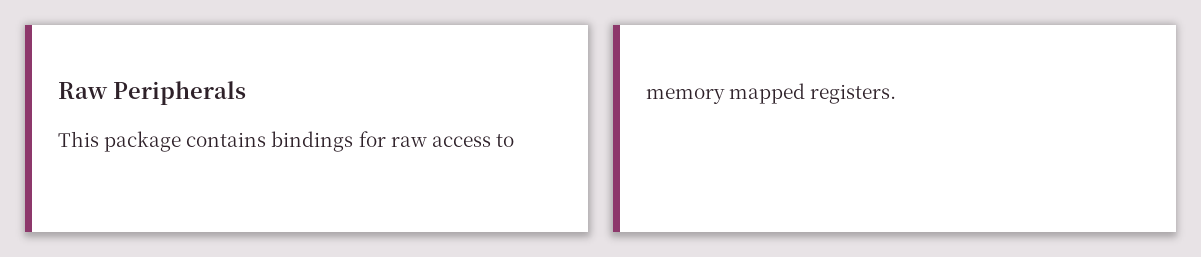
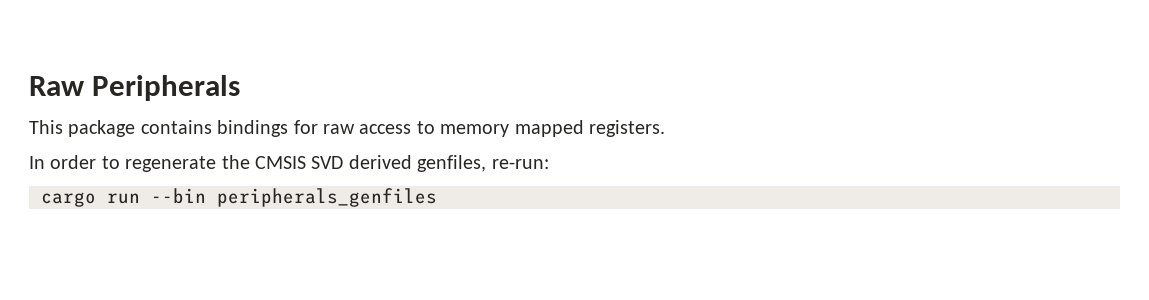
+ In order to regenerate the CMSIS SVD derived genfiles, re-run:
+ cargo run --bin peripherals_genfiles

